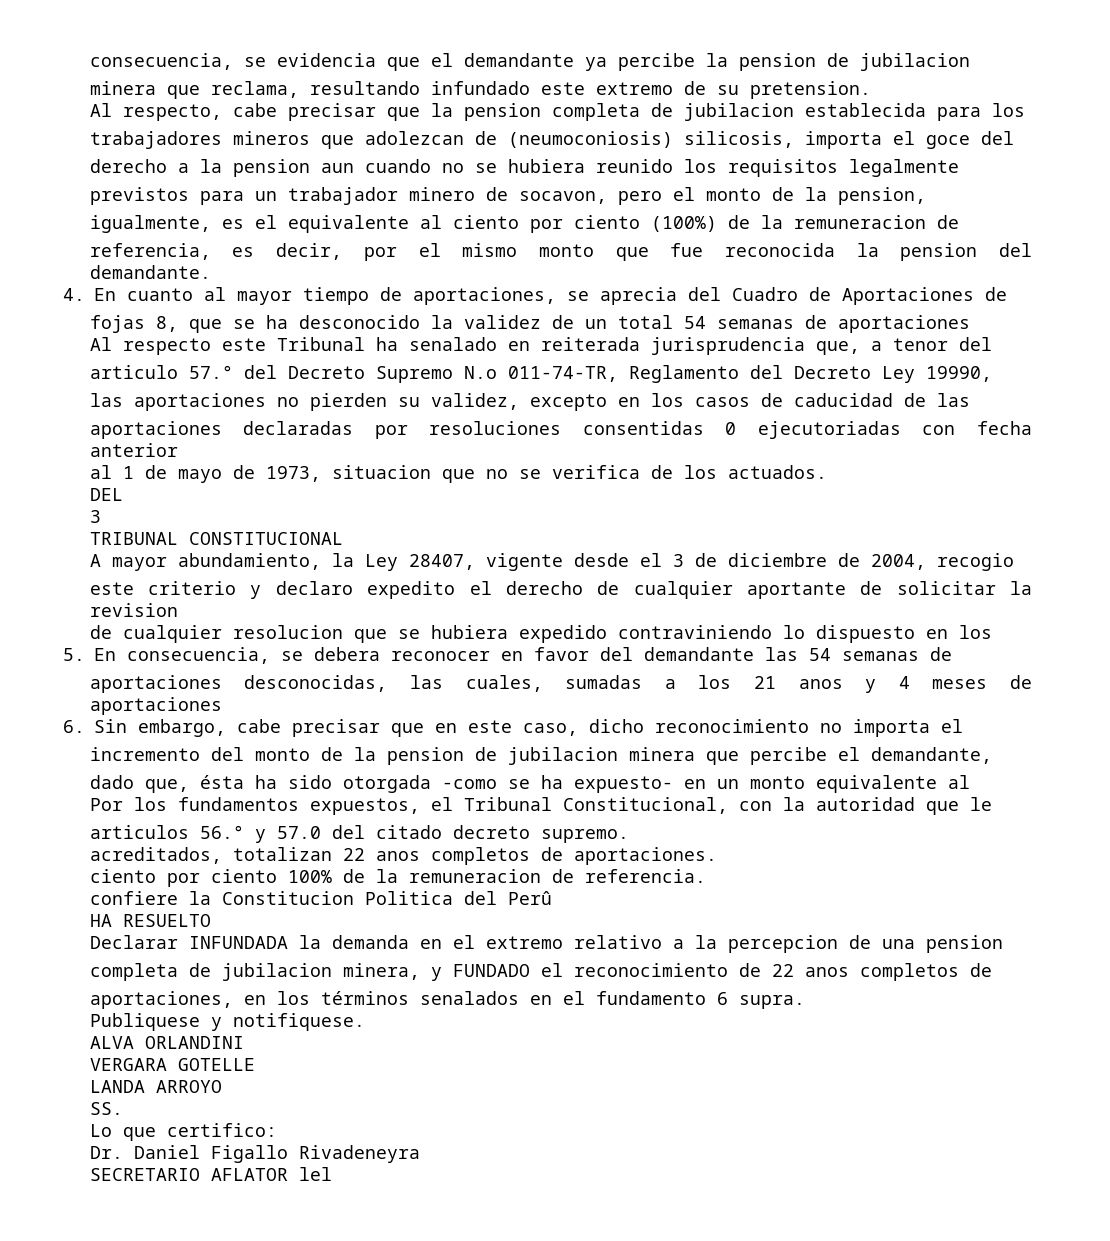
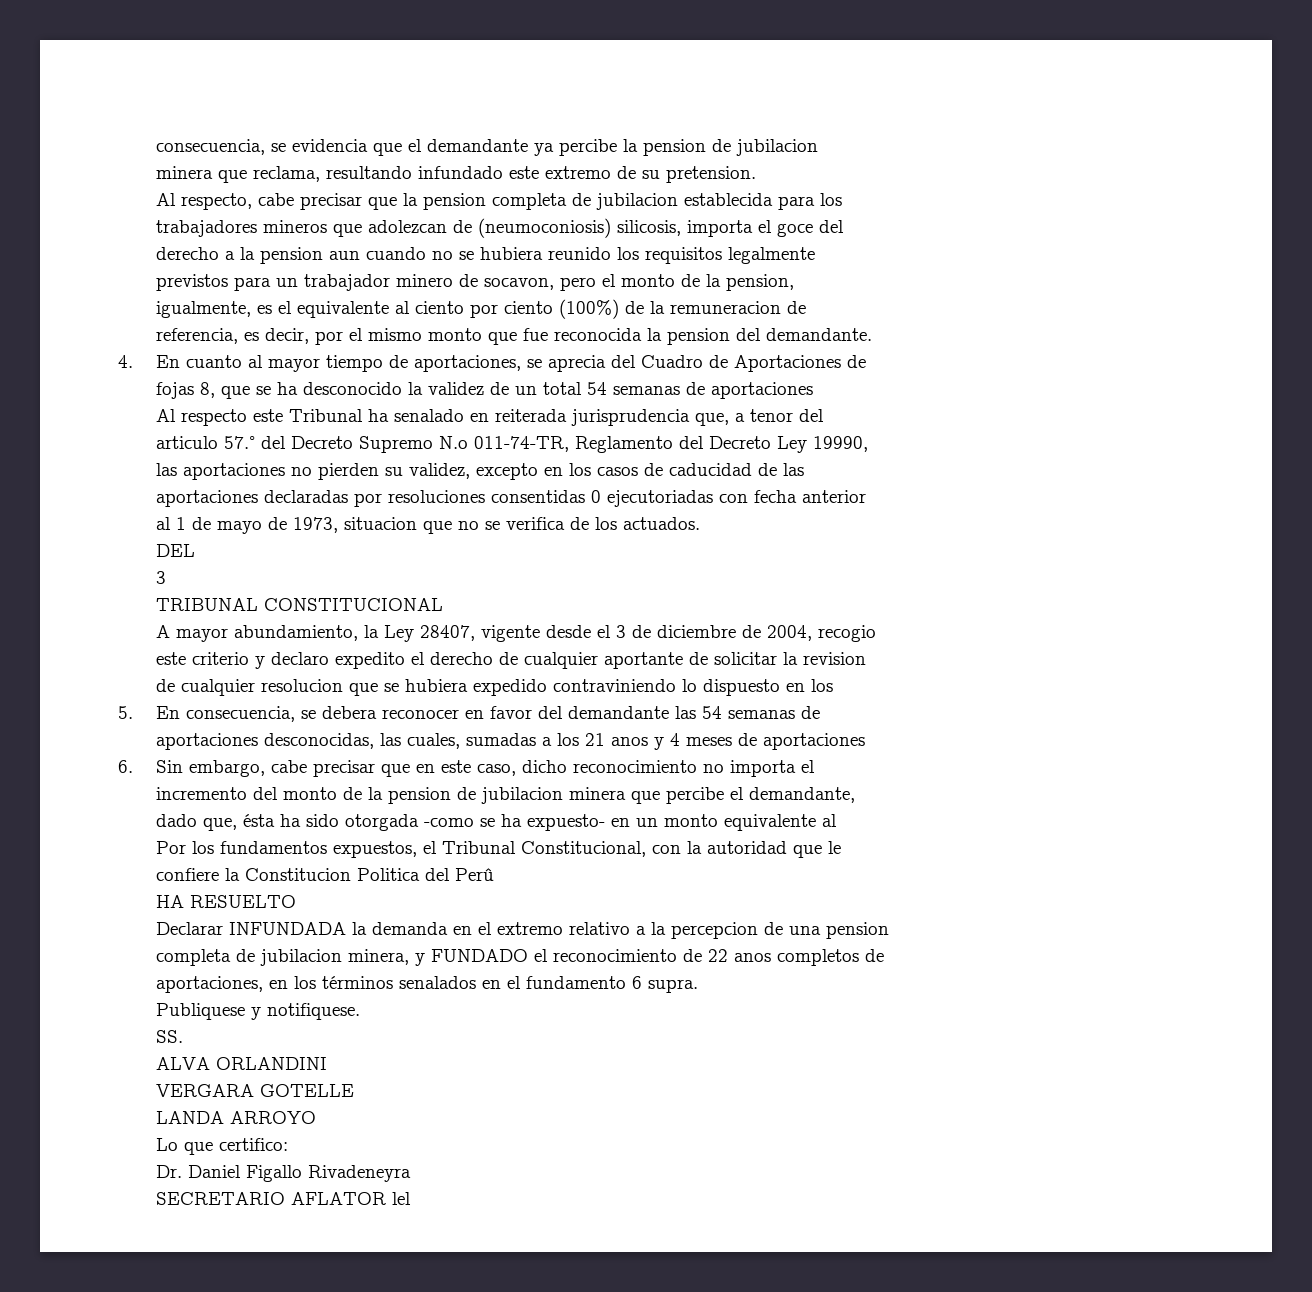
- articulos 56.° y 57.0 del citado decreto supremo.
- acreditados, totalizan 22 anos completos de aportaciones.
- ciento por ciento 100% de la remuneracion de referencia.
+ SS.
- SS.

